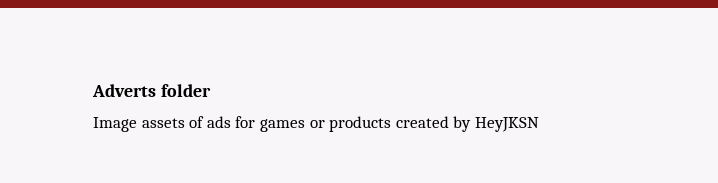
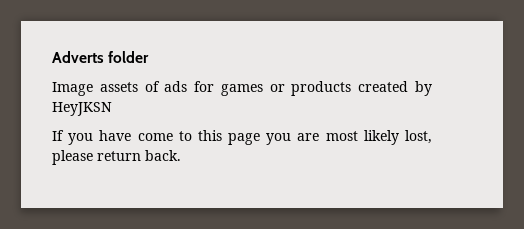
+ If you have come to this page you are most likely lost, please return back.

